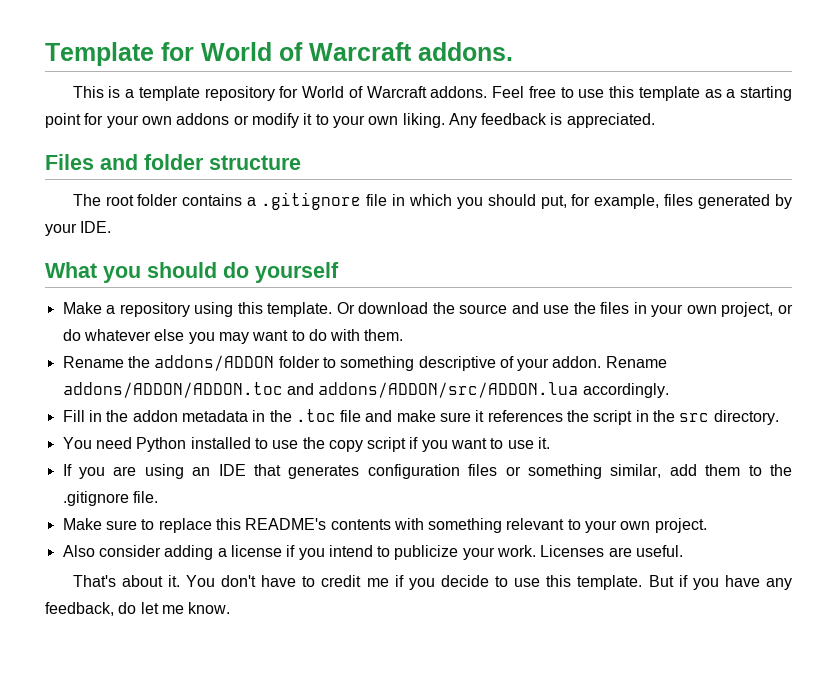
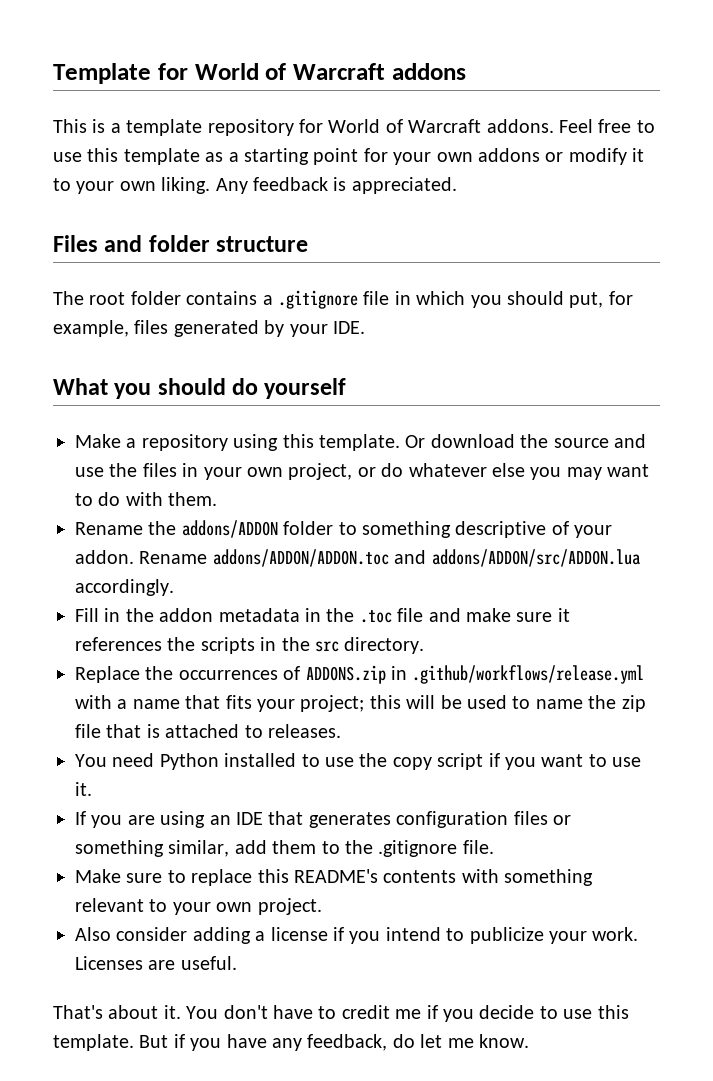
- Template for World of Warcraft addons.
+ Template for World of Warcraft addons
- Fill in the addon metadata in the .toc file and make sure it references the script in the src directory.
+ Fill in the addon metadata in the .toc file and make sure it references the scripts in the src directory.
+ Replace the occurrences of ADDONS.zip in .github/workflows/release.yml with a name that fits your project; this will be used to name the zip file that is attached to releases.

